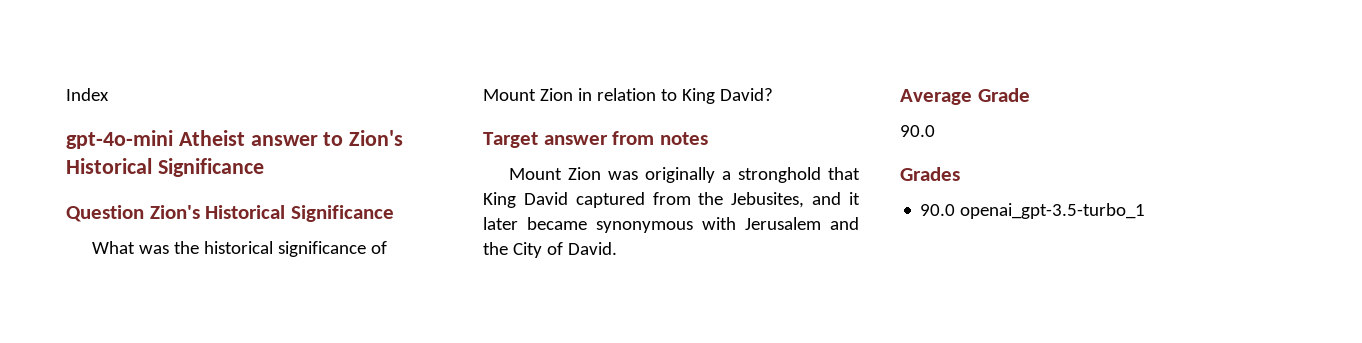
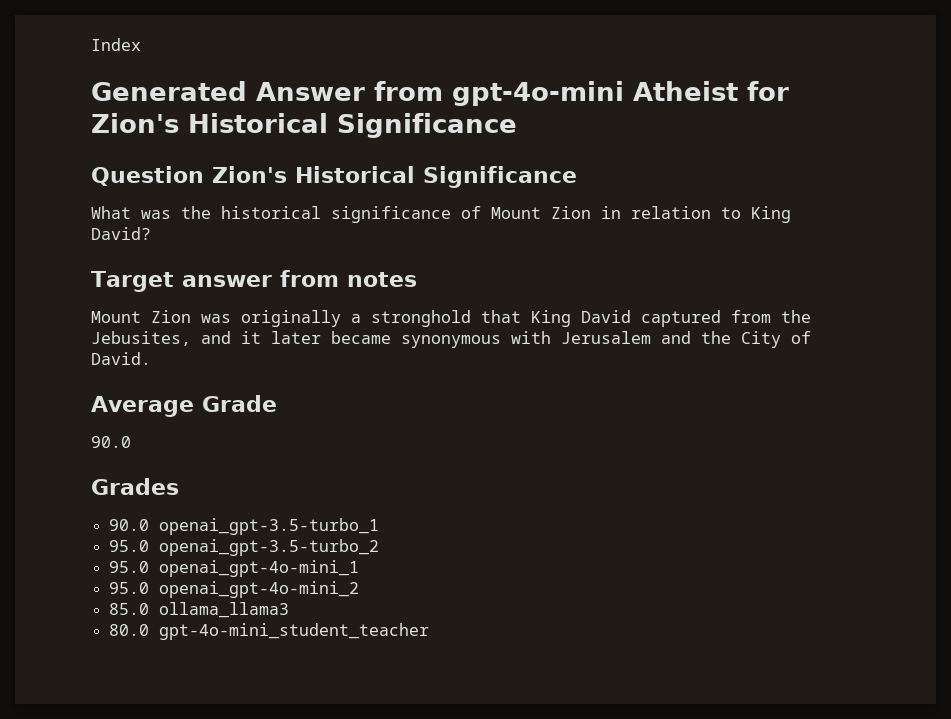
- gpt-4o-mini Atheist answer to Zion's Historical Significance
+ Generated Answer from gpt-4o-mini Atheist for Zion's Historical Significance
+ 95.0 openai_gpt-3.5-turbo_2
+ 95.0 openai_gpt-4o-mini_1
+ 95.0 openai_gpt-4o-mini_2
+ 85.0 ollama_llama3
+ 80.0 gpt-4o-mini_student_teacher

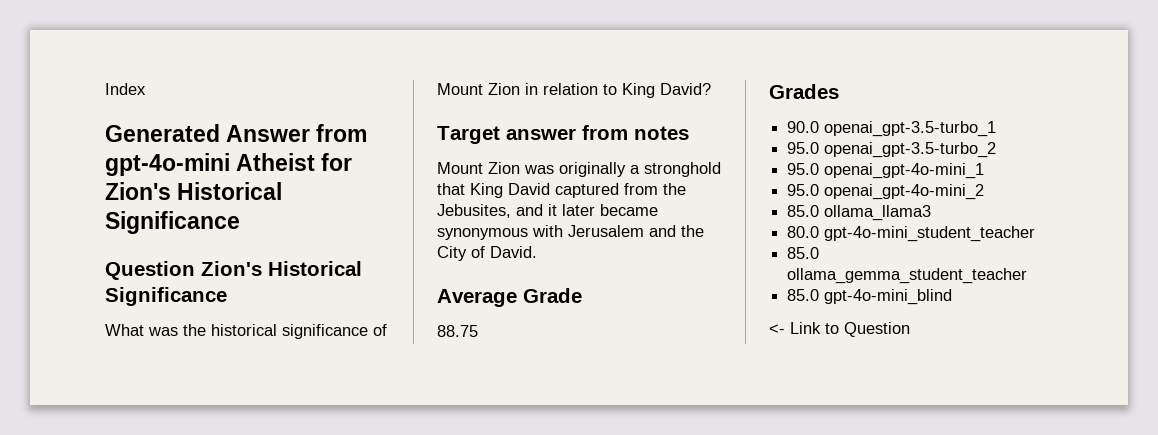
  Average Grade
- 90.0
+ 88.75
+ 85.0 ollama_gemma_student_teacher
+ 85.0 gpt-4o-mini_blind
+ <- Link to Question

